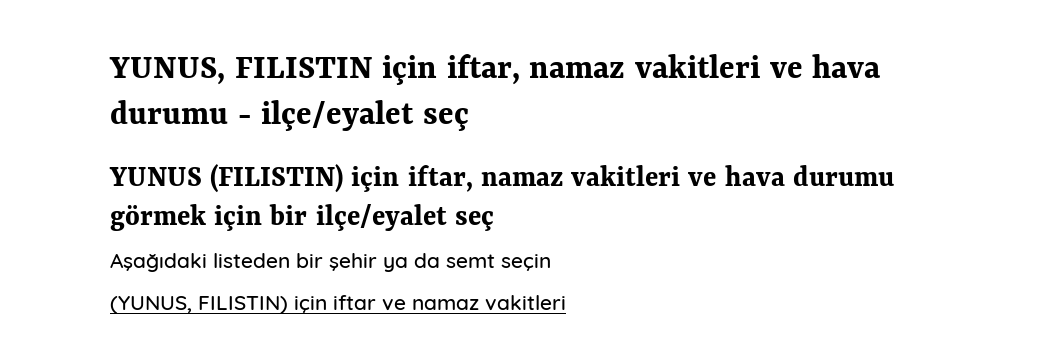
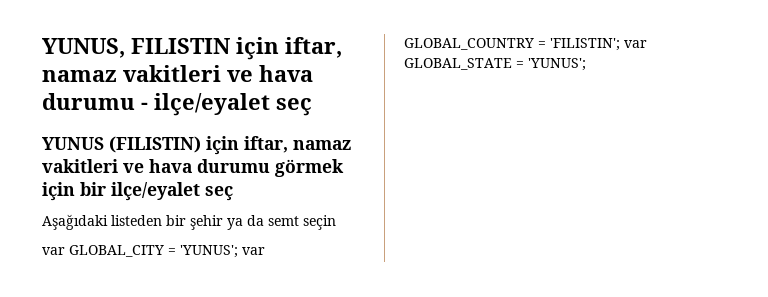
- (YUNUS, FILISTIN) için iftar ve namaz vakitleri
+ var GLOBAL_CITY = 'YUNUS'; var GLOBAL_COUNTRY = 'FILISTIN'; var GLOBAL_STATE = 'YUNUS';

